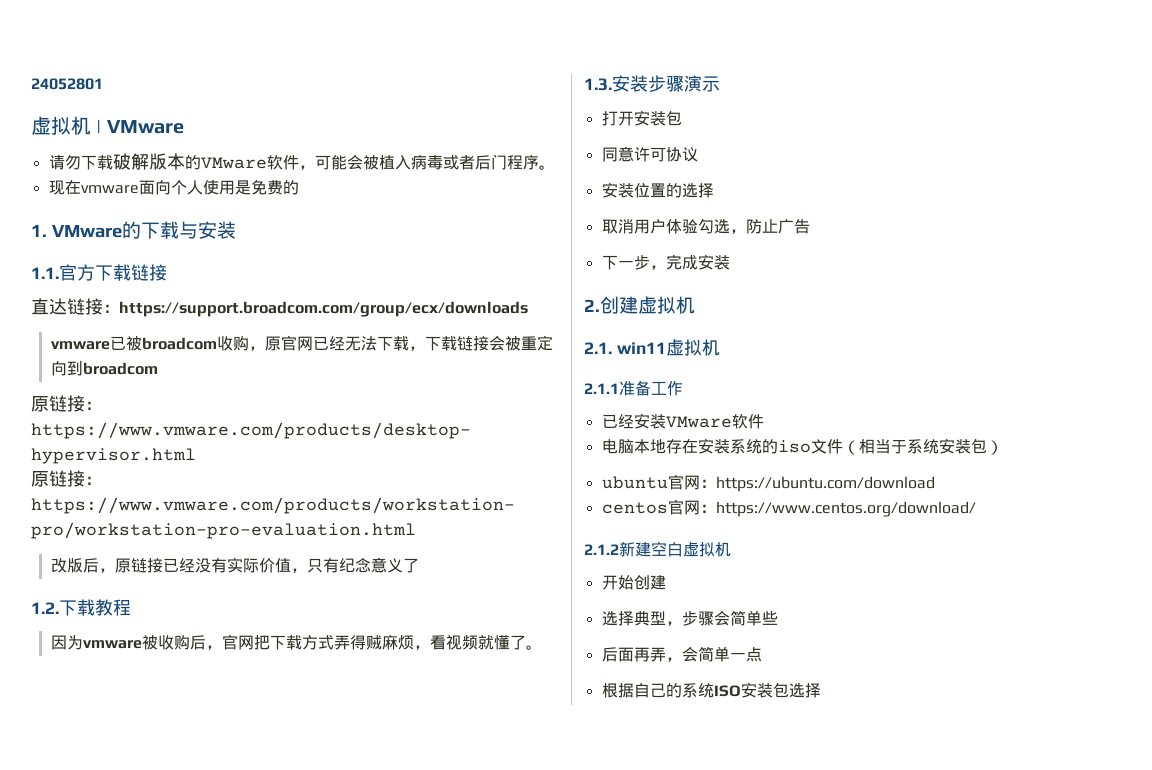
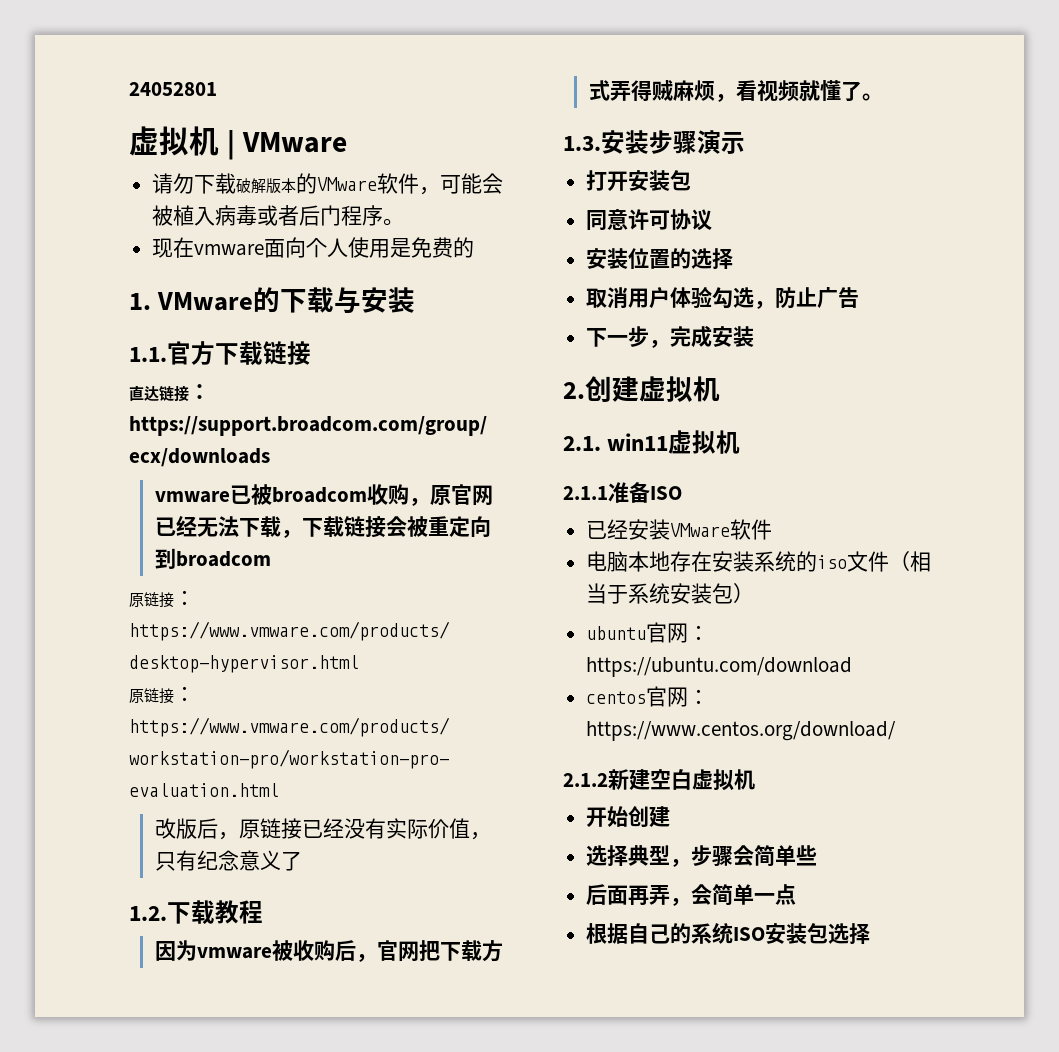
- 2.1.1准备工作
+ 2.1.1准备ISO

